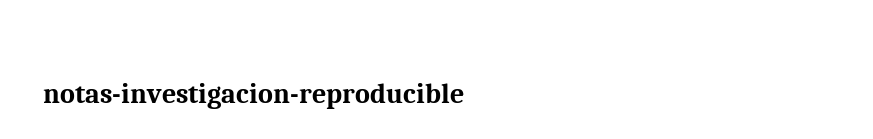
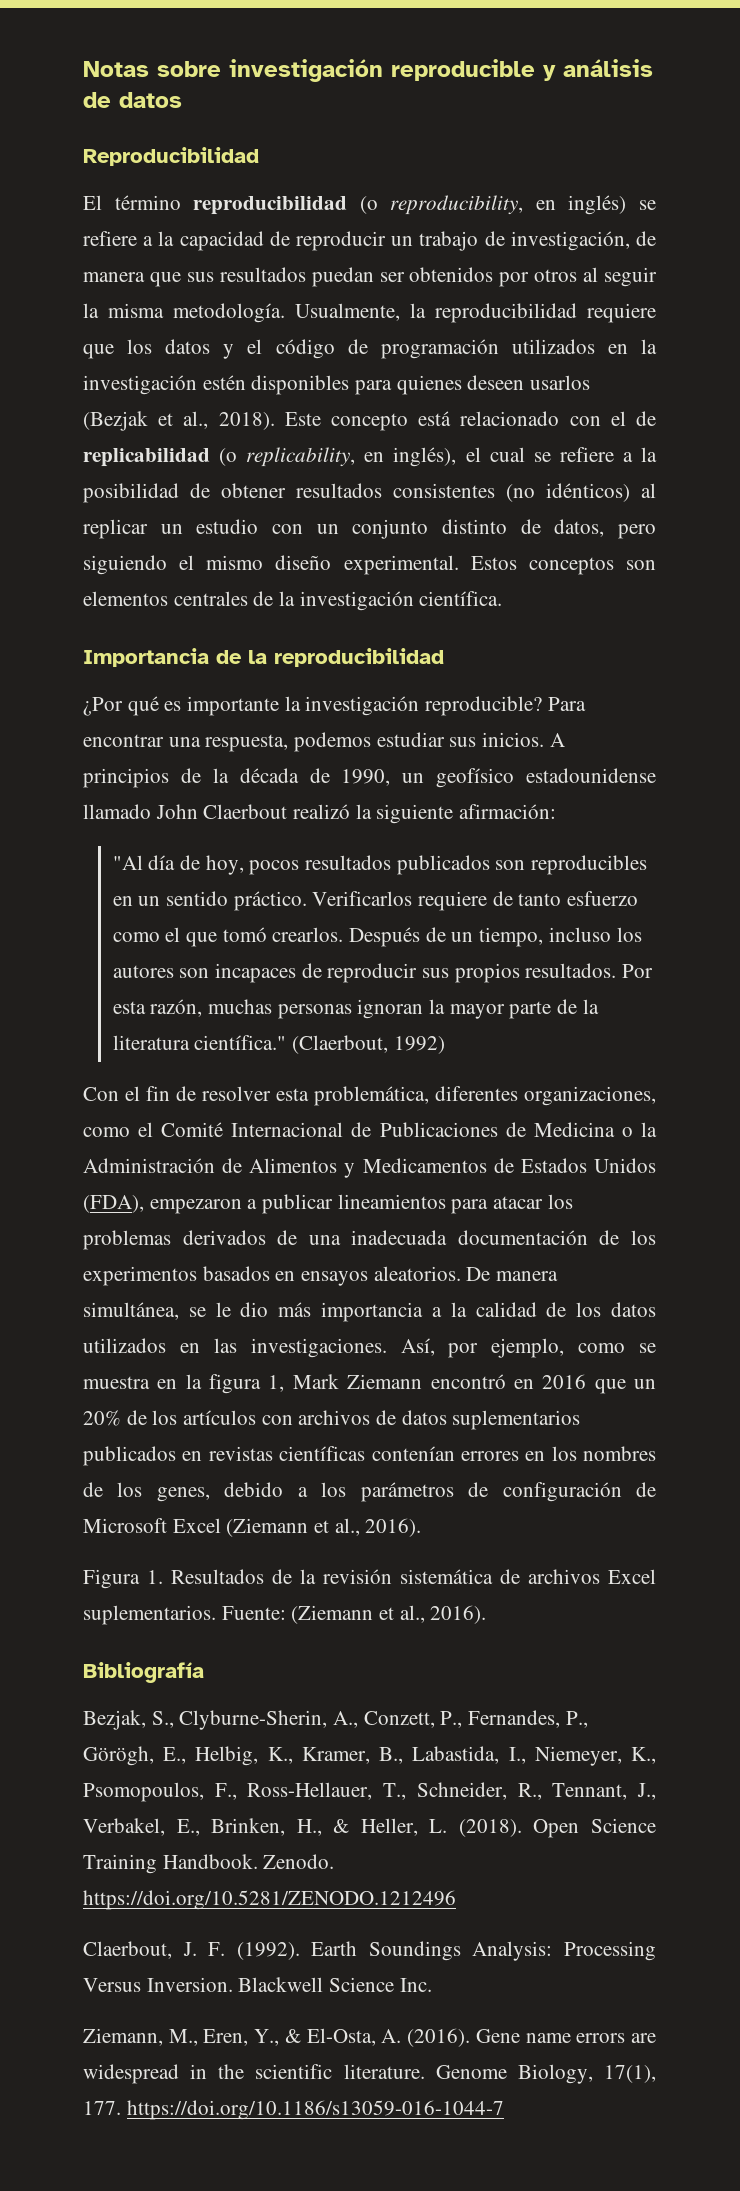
- notas-investigacion-reproducible
+ Notas sobre investigación reproducible y análisis de datos
+ Reproducibilidad
+ El término reproducibilidad (o reproducibility, en inglés) se refiere a la capacidad de reproducir un trabajo de investigación, de manera que sus resultados puedan ser obtenidos por otros al seguir la misma metodología. Usualmente, la reproducibilidad requiere que los datos y el código de programación utilizados en la investigación estén disponibles para quienes deseen usarlos (Bezjak et al., 2018). Este concepto está relacionado con el de replicabilidad (o replicability, en inglés), el cual se refiere a la posibilidad de obtener resultados consistentes (no idénticos) al replicar un estudio con un conjunto distinto de datos, pero siguiendo el mismo diseño experimental. Estos conceptos son elementos centrales de la investigación científica.
+ Importancia de la reproducibilidad
+ ¿Por qué es importante la investigación reproducible? Para encontrar una respuesta, podemos estudiar sus inicios. A principios de la década de 1990, un geofísico estadounidense llamado John Claerbout realizó la siguiente afirmación:
+ "Al día de hoy, pocos resultados publicados son reproducibles en un sentido práctico. Verificarlos requiere de tanto esfuerzo como el que tomó crearlos. Después de un tiempo, incluso los autores son incapaces de reproducir sus propios resultados. Por esta razón, muchas personas ignoran la mayor parte de la literatura científica." (Claerbout, 1992)
+ Con el fin de resolver esta problemática, diferentes organizaciones, como el Comité Internacional de Publicaciones de Medicina o la Administración de Alimentos y Medicamentos de Estados Unidos (FDA), empezaron a publicar lineamientos para atacar los problemas derivados de una inadecuada documentación de los experimentos basados en ensayos aleatorios. De manera simultánea, se le dio más importancia a la calidad de los datos utilizados en las investigaciones. Así, por ejemplo, como se muestra en la figura 1, Mark Ziemann encontró en 2016 que un 20% de los artículos con archivos de datos suplementarios publicados en revistas científicas contenían errores en los nombres de los genes, debido a los parámetros de configuración de Microsoft Excel (Ziemann et al., 2016).
+ Figura 1. Resultados de la revisión sistemática de archivos Excel suplementarios. Fuente: (Ziemann et al., 2016).
+ Bibliografía
+ Bezjak, S., Clyburne-Sherin, A., Conzett, P., Fernandes, P., Görögh, E., Helbig, K., Kramer, B., Labastida, I., Niemeyer, K., Psomopoulos, F., Ross-Hellauer, T., Schneider, R., Tennant, J., Verbakel, E., Brinken, H., & Heller, L. (2018). Open Science Training Handbook. Zenodo. https://doi.org/10.5281/ZENODO.1212496
+ Claerbout, J. F. (1992). Earth Soundings Analysis: Processing Versus Inversion. Blackwell Science Inc.
+ Ziemann, M., Eren, Y., & El-Osta, A. (2016). Gene name errors are widespread in the scientific literature. Genome Biology, 17(1), 177. https://doi.org/10.1186/s13059-016-1044-7

